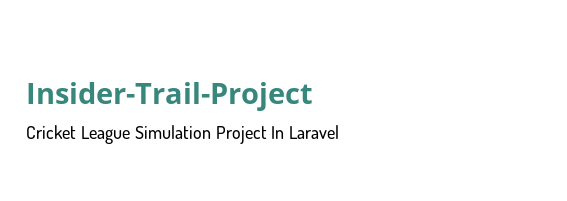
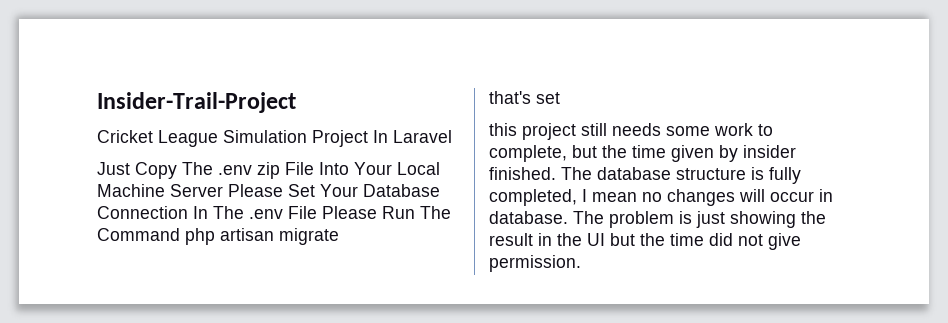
+ Just Copy The .env zip File Into Your Local Machine Server Please Set Your Database Connection In The .env File Please Run The Command php artisan migrate
+ that's set
+ this project still needs some work to complete, but the time given by insider finished. The database structure is fully completed, I mean no changes will occur in database. The problem is just showing the result in the UI but the time did not give permission.

